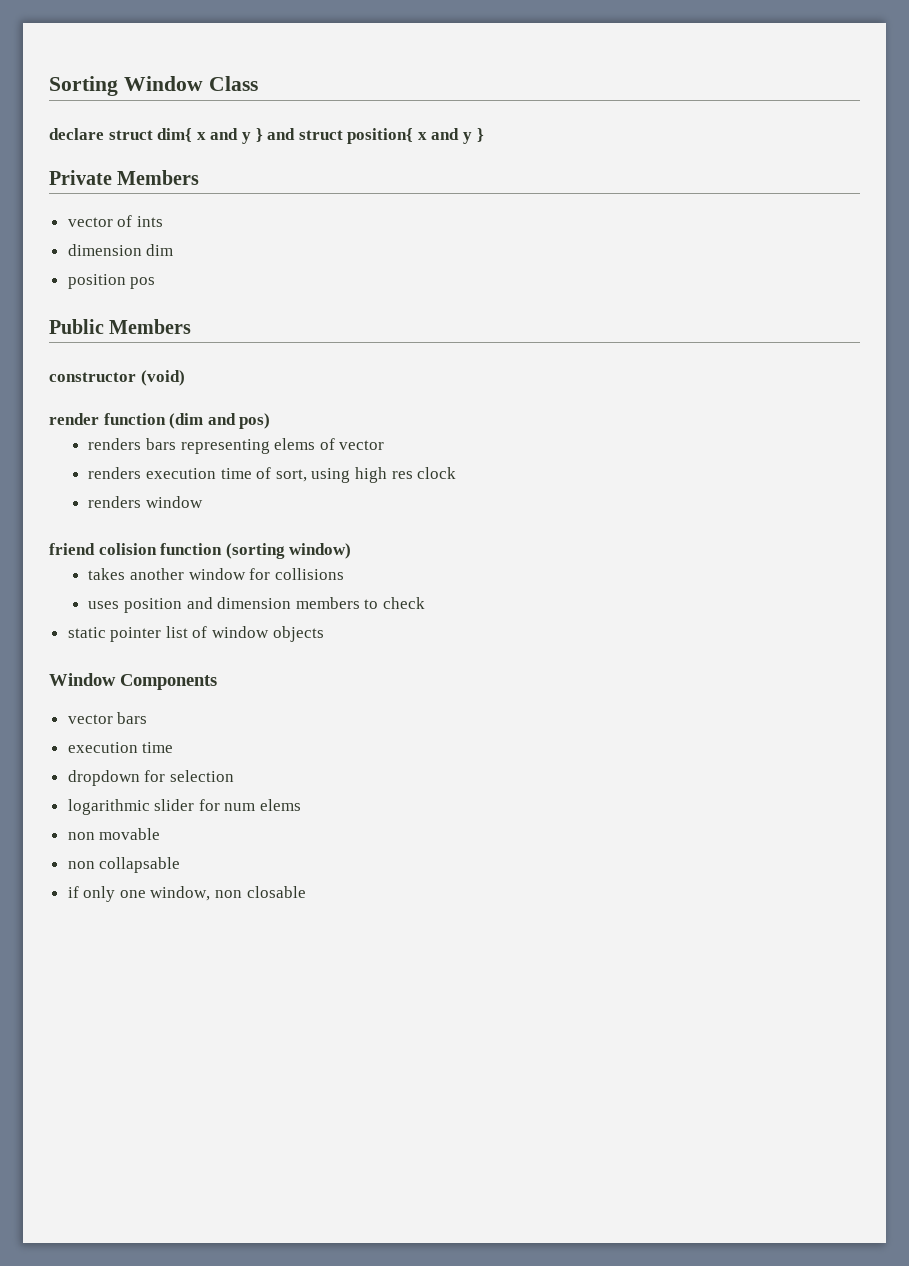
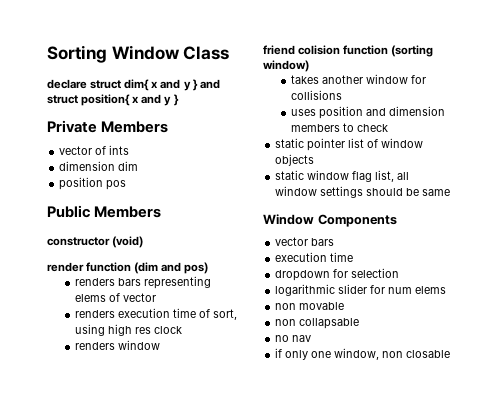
+ static window flag list, all window settings should be same
+ no nav

